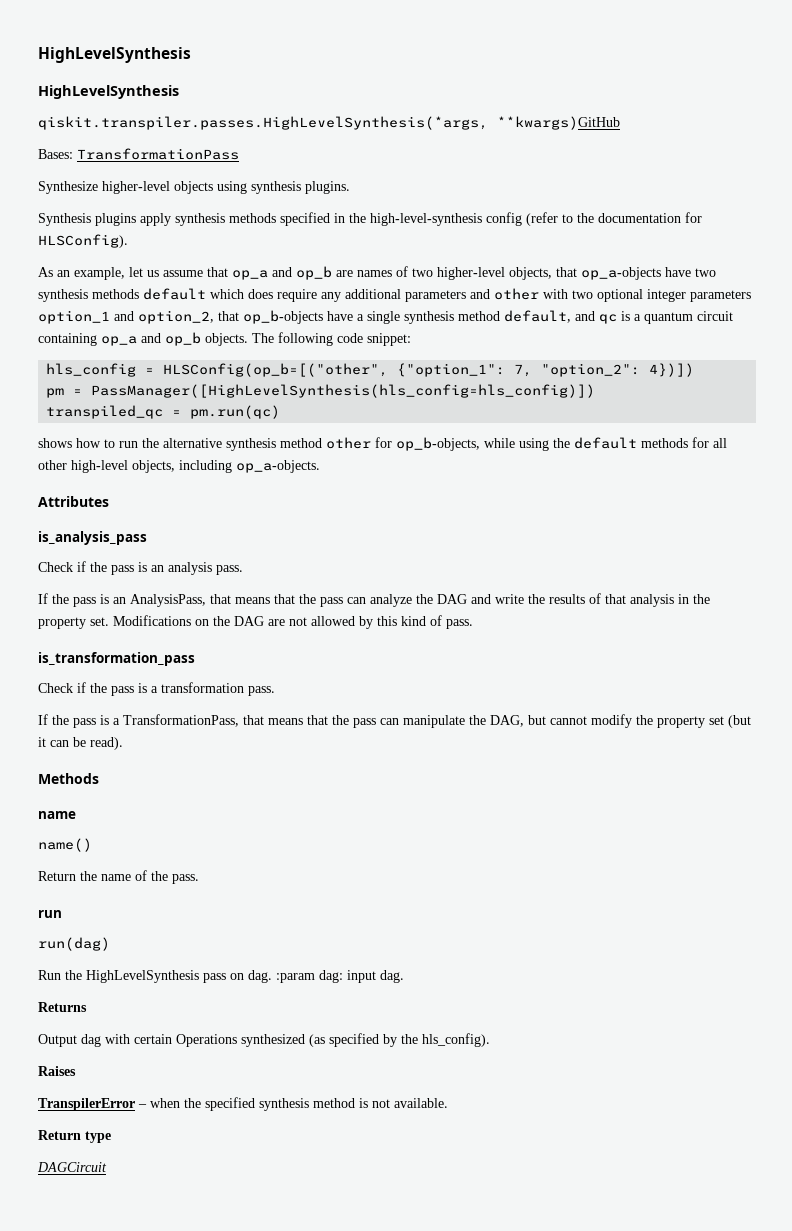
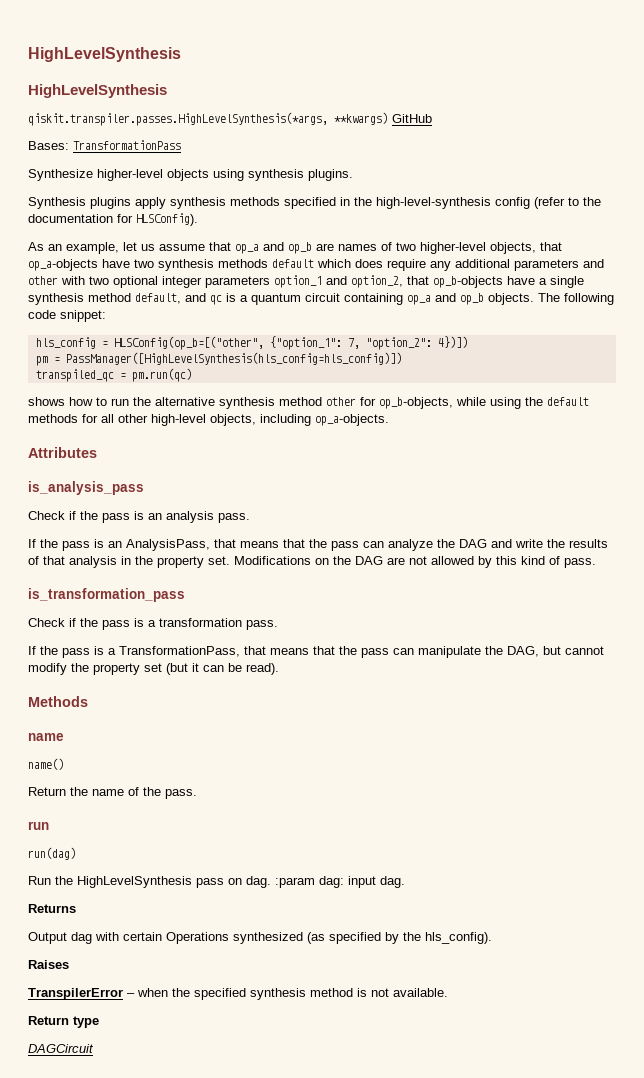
- qiskit.transpiler.passes.HighLevelSynthesis(*args, **kwargs)GitHub
+ qiskit.transpiler.passes.HighLevelSynthesis(*args, **kwargs) GitHub

